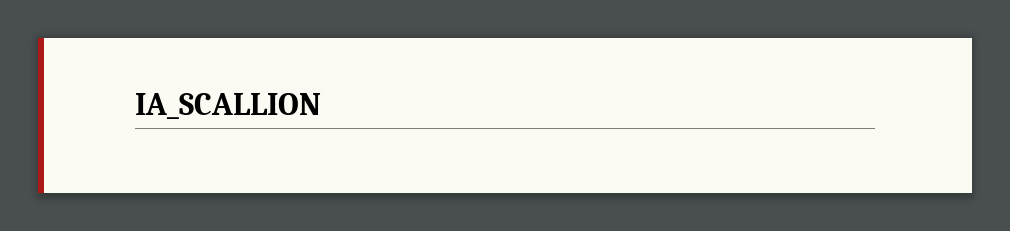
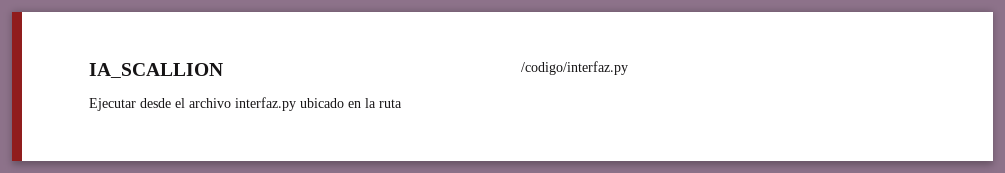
+ Ejecutar desde el archivo interfaz.py ubicado en la ruta /codigo/interfaz.py

